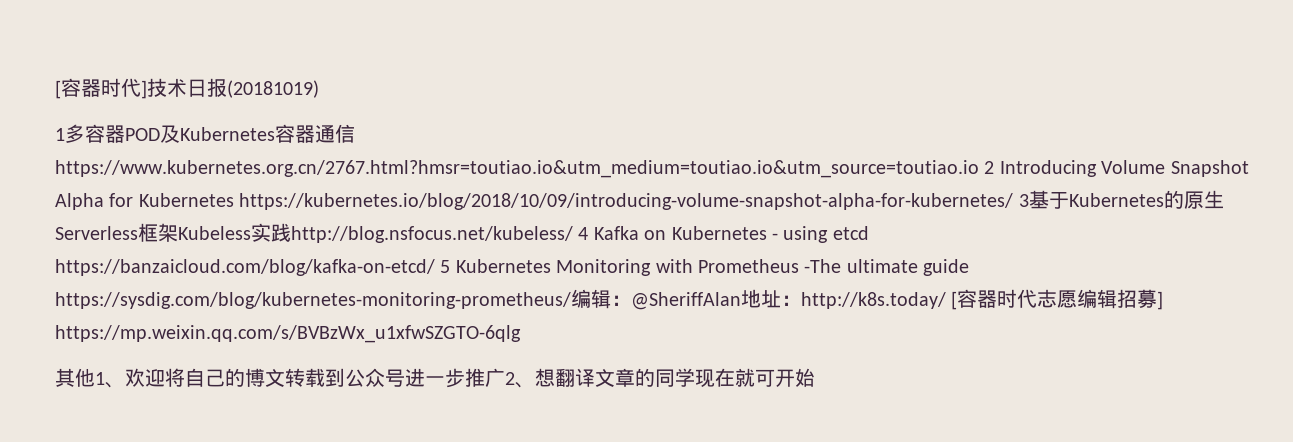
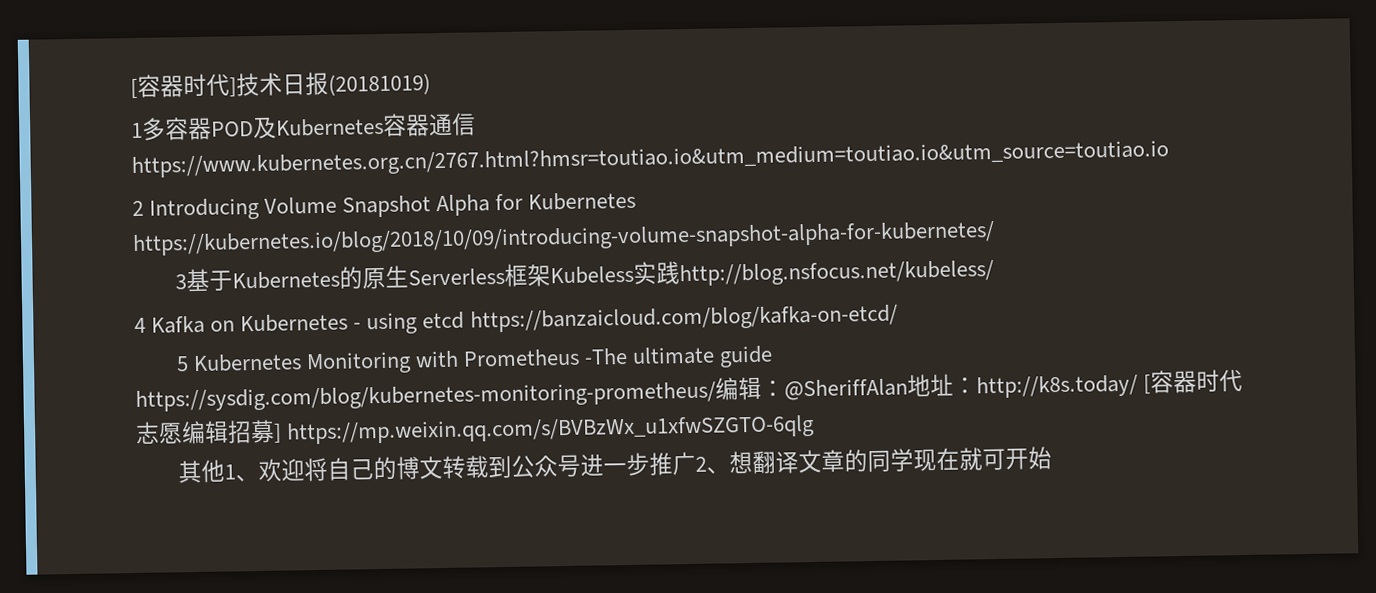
- 1多容器POD及Kubernetes容器通信https://www.kubernetes.org.cn/2767.html?hmsr=toutiao.io&utm_medium=toutiao.io&utm_source=toutiao.io 2 Introducing Volume Snapshot Alpha for Kubernetes https://kubernetes.io/blog/2018/10/09/introducing-volume-snapshot-alpha-for-kubernetes/ 3基于Kubernetes的原生Serverless框架Kubeless实践http://blog.nsfocus.net/kubeless/ 4 Kafka on Kubernetes - using etcd https://banzaicloud.com/blog/kafka-on-etcd/ 5 Kubernetes Monitoring with Prometheus -The ultimate guide https://sysdig.com/blog/kubernetes-monitoring-prometheus/编辑：@SheriffAlan地址：http://k8s.today/ [容器时代志愿编辑招募] https://mp.weixin.qq.com/s/BVBzWx_u1xfwSZGTO-6qlg
+ 1多容器POD及Kubernetes容器通信https://www.kubernetes.org.cn/2767.html?hmsr=toutiao.io&utm_medium=toutiao.io&utm_source=toutiao.io
+ 2 Introducing Volume Snapshot Alpha for Kubernetes https://kubernetes.io/blog/2018/10/09/introducing-volume-snapshot-alpha-for-kubernetes/
+ 3基于Kubernetes的原生Serverless框架Kubeless实践http://blog.nsfocus.net/kubeless/
+ 4 Kafka on Kubernetes - using etcd https://banzaicloud.com/blog/kafka-on-etcd/
+ 5 Kubernetes Monitoring with Prometheus -The ultimate guide https://sysdig.com/blog/kubernetes-monitoring-prometheus/编辑：@SheriffAlan地址：http://k8s.today/ [容器时代志愿编辑招募] https://mp.weixin.qq.com/s/BVBzWx_u1xfwSZGTO-6qlg

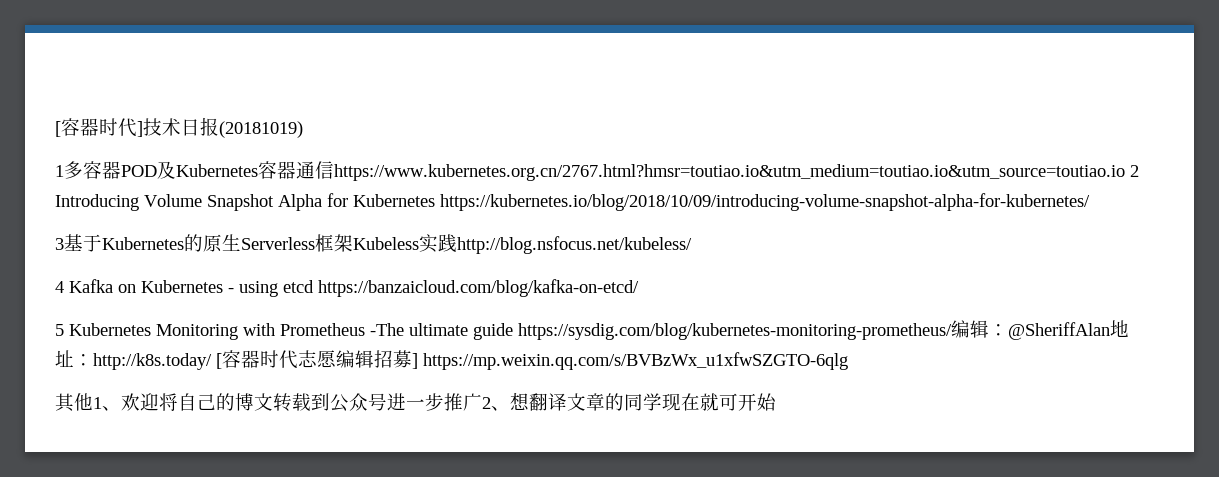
- 1多容器POD及Kubernetes容器通信https://www.kubernetes.org.cn/2767.html?hmsr=toutiao.io&utm_medium=toutiao.io&utm_source=toutiao.io
- 2 Introducing Volume Snapshot Alpha for Kubernetes https://kubernetes.io/blog/2018/10/09/introducing-volume-snapshot-alpha-for-kubernetes/
+ 1多容器POD及Kubernetes容器通信https://www.kubernetes.org.cn/2767.html?hmsr=toutiao.io&utm_medium=toutiao.io&utm_source=toutiao.io 2 Introducing Volume Snapshot Alpha for Kubernetes https://kubernetes.io/blog/2018/10/09/introducing-volume-snapshot-alpha-for-kubernetes/

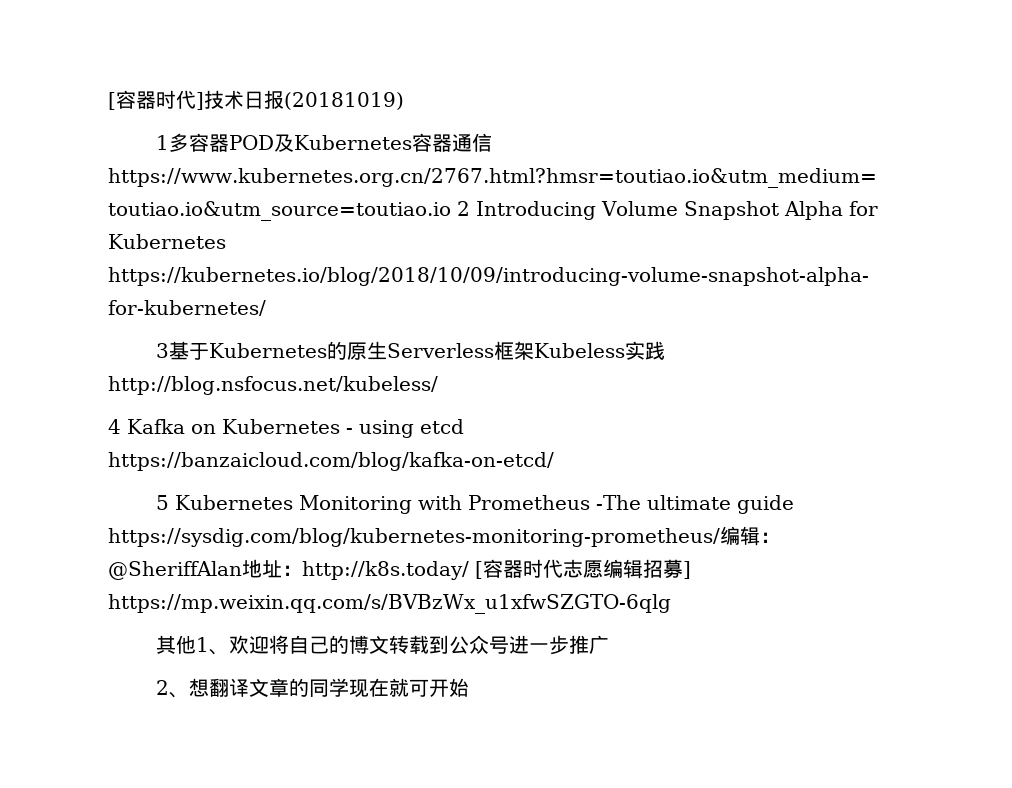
- 其他1、欢迎将自己的博文转载到公众号进一步推广2、想翻译文章的同学现在就可开始
+ 其他1、欢迎将自己的博文转载到公众号进一步推广
+ 2、想翻译文章的同学现在就可开始

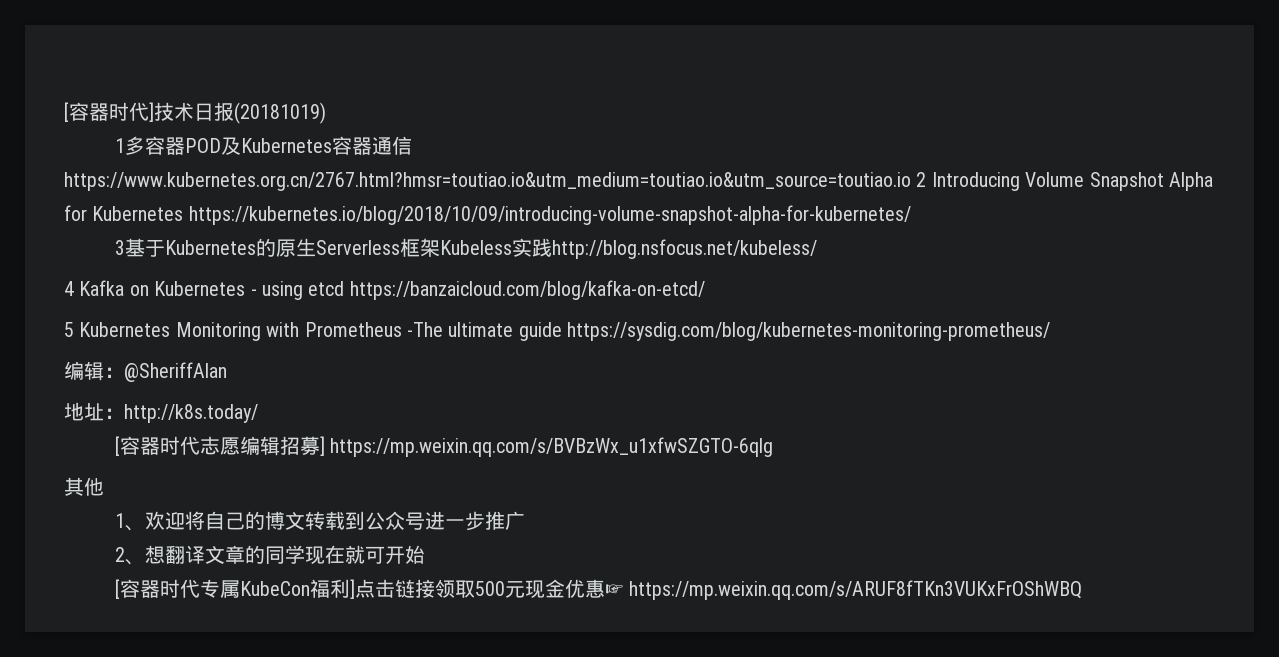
- 5 Kubernetes Monitoring with Prometheus -The ultimate guide https://sysdig.com/blog/kubernetes-monitoring-prometheus/编辑：@SheriffAlan地址：http://k8s.today/ [容器时代志愿编辑招募] https://mp.weixin.qq.com/s/BVBzWx_u1xfwSZGTO-6qlg
+ 5 Kubernetes Monitoring with Prometheus -The ultimate guide https://sysdig.com/blog/kubernetes-monitoring-prometheus/
+ 编辑：@SheriffAlan
+ 地址：http://k8s.today/
+ [容器时代志愿编辑招募] https://mp.weixin.qq.com/s/BVBzWx_u1xfwSZGTO-6qlg
- 其他1、欢迎将自己的博文转载到公众号进一步推广
+ 其他
+ 1、欢迎将自己的博文转载到公众号进一步推广
+ [容器时代专属KubeCon福利]点击链接领取500元现金优惠☞ https://mp.weixin.qq.com/s/ARUF8fTKn3VUKxFrOShWBQ

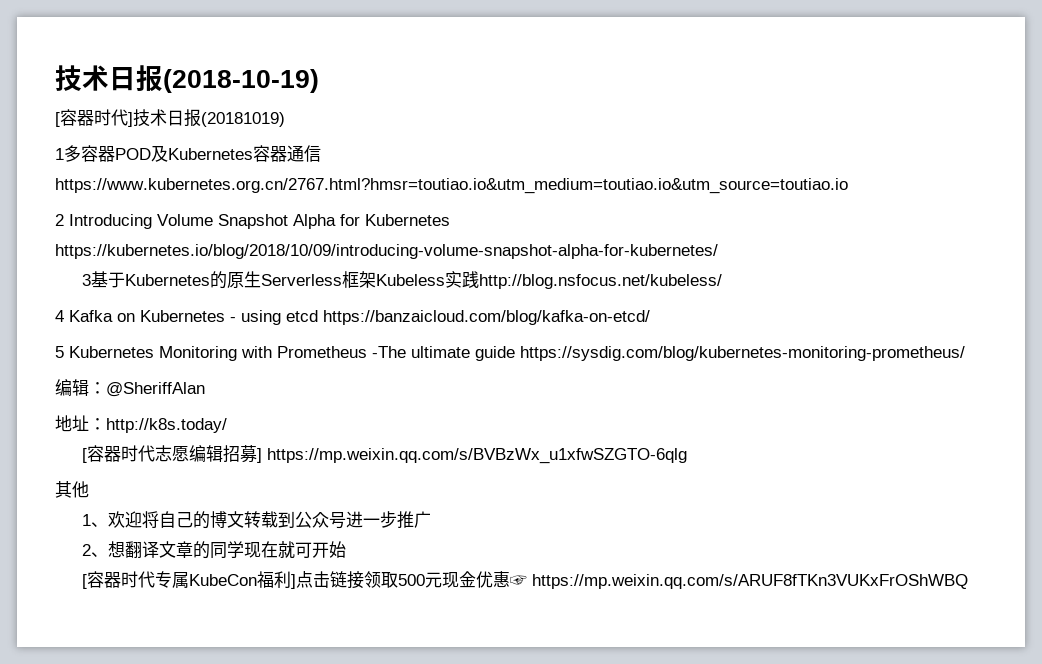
+ 技术日报(2018-10-19)
- 1多容器POD及Kubernetes容器通信https://www.kubernetes.org.cn/2767.html?hmsr=toutiao.io&utm_medium=toutiao.io&utm_source=toutiao.io 2 Introducing Volume Snapshot Alpha for Kubernetes https://kubernetes.io/blog/2018/10/09/introducing-volume-snapshot-alpha-for-kubernetes/
+ 1多容器POD及Kubernetes容器通信https://www.kubernetes.org.cn/2767.html?hmsr=toutiao.io&utm_medium=toutiao.io&utm_source=toutiao.io
+ 2 Introducing Volume Snapshot Alpha for Kubernetes https://kubernetes.io/blog/2018/10/09/introducing-volume-snapshot-alpha-for-kubernetes/

